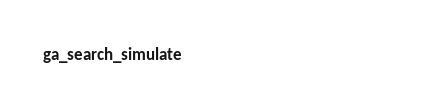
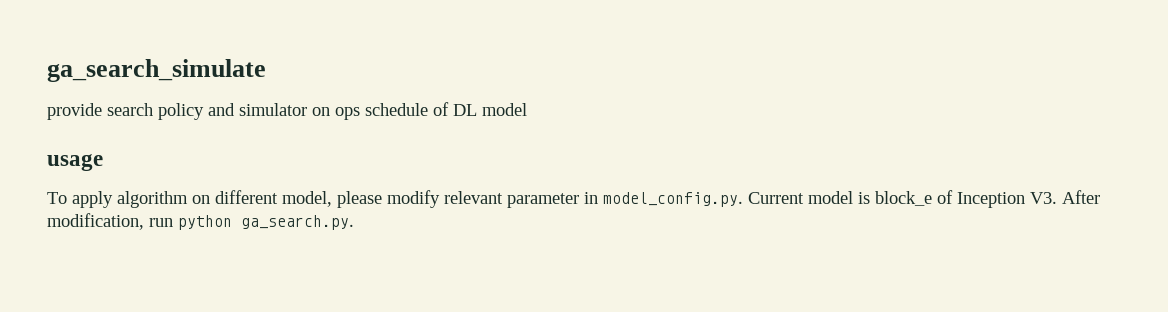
+ provide search policy and simulator on ops schedule of DL model
+ usage
+ To apply algorithm on different model, please modify relevant parameter in model_config.py. Current model is block_e of Inception V3. After modification, run python ga_search.py.

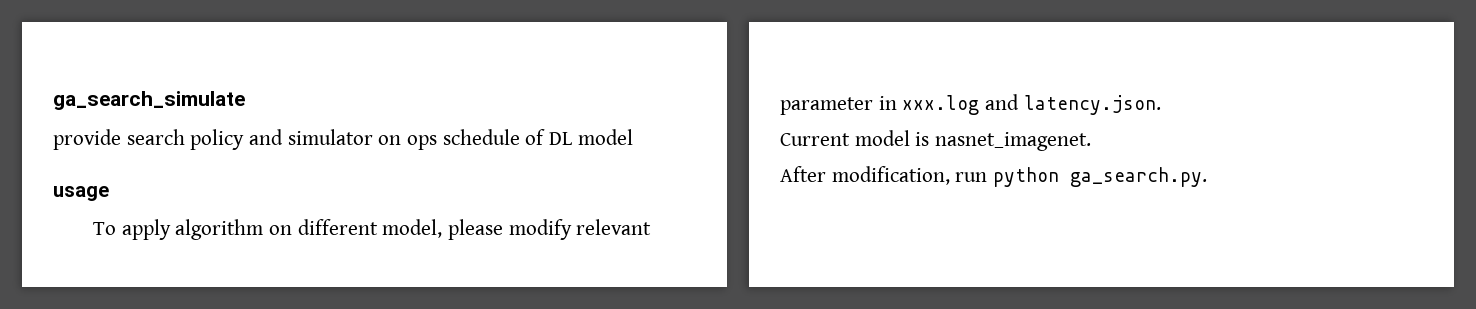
- To apply algorithm on different model, please modify relevant parameter in model_config.py. Current model is block_e of Inception V3. After modification, run python ga_search.py.
+ To apply algorithm on different model, please modify relevant parameter in xxx.log and latency.json.
+ Current model is nasnet_imagenet.
+ After modification, run python ga_search.py.

